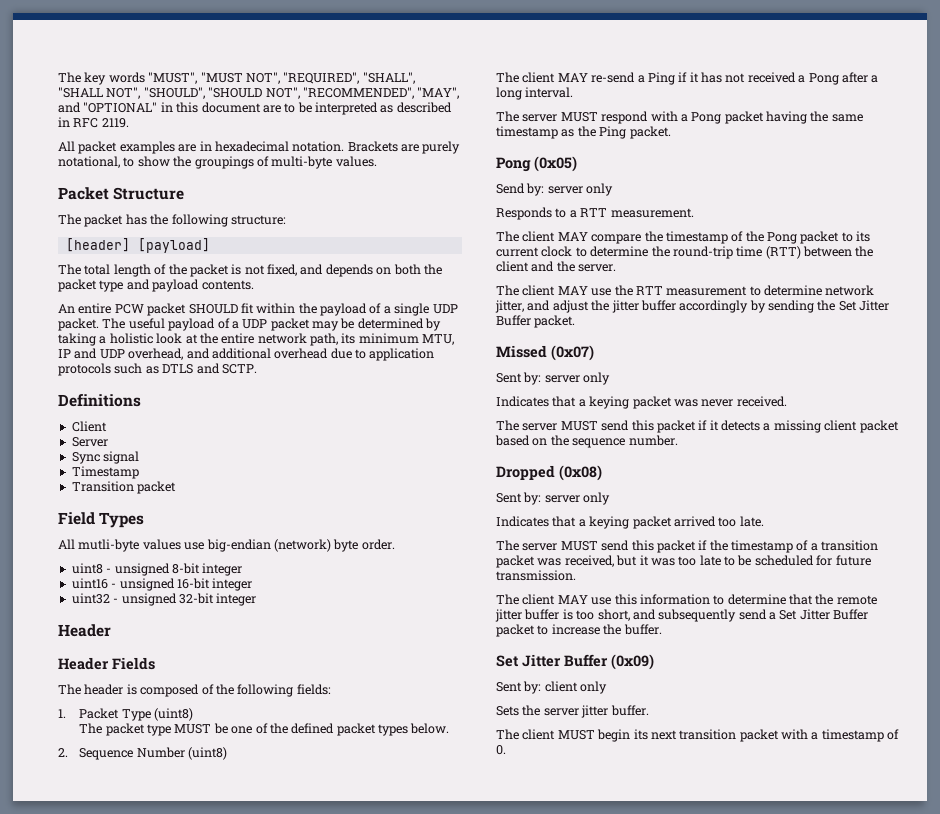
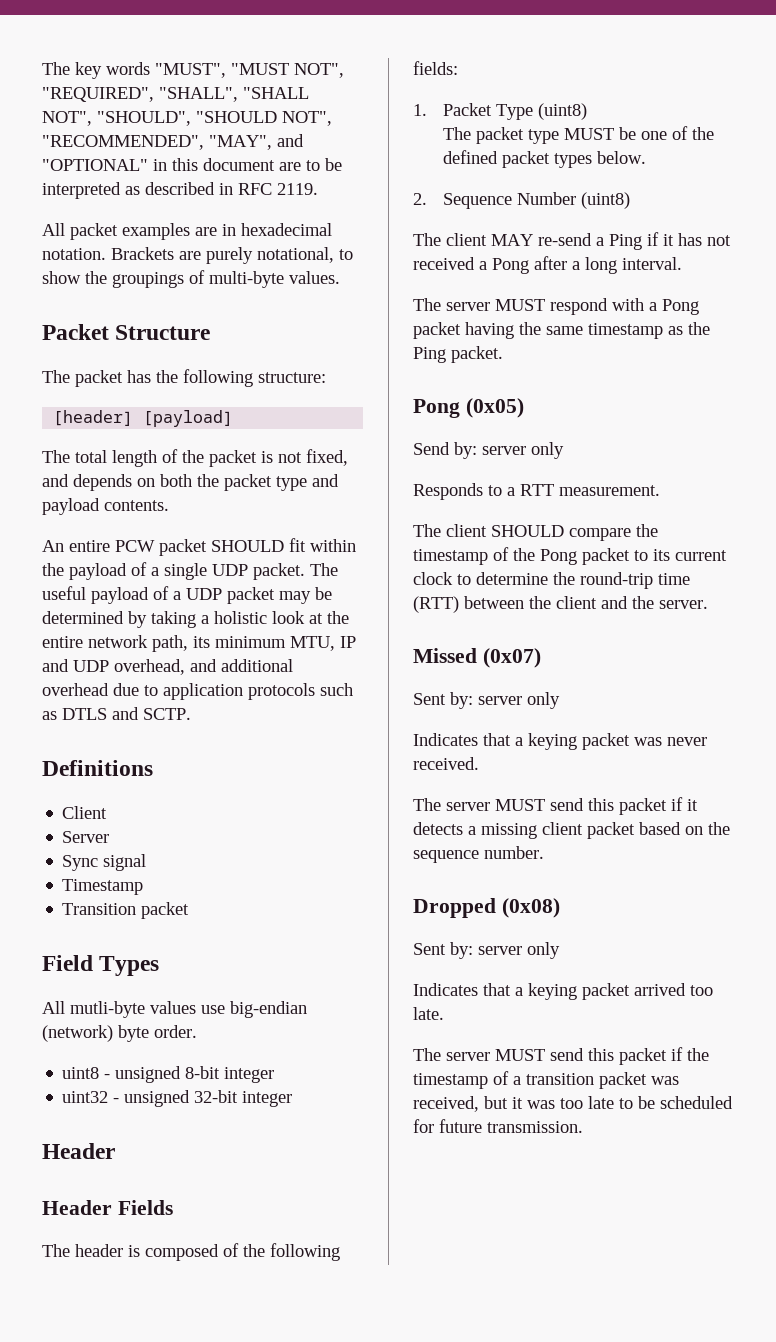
- uint16 - unsigned 16-bit integer
- The client MAY compare the timestamp of the Pong packet to its current clock to determine the round-trip time (RTT) between the client and the server.
+ The client SHOULD compare the timestamp of the Pong packet to its current clock to determine the round-trip time (RTT) between the client and the server.
- The client MAY use the RTT measurement to determine network jitter, and adjust the jitter buffer accordingly by sending the Set Jitter Buffer packet.
- The client MAY use this information to determine that the remote jitter buffer is too short, and subsequently send a Set Jitter Buffer packet to increase the buffer.
- Set Jitter Buffer (0x09)
- Sent by: client only
- Sets the server jitter buffer.
- The client MUST begin its next transition packet with a timestamp of 0.

